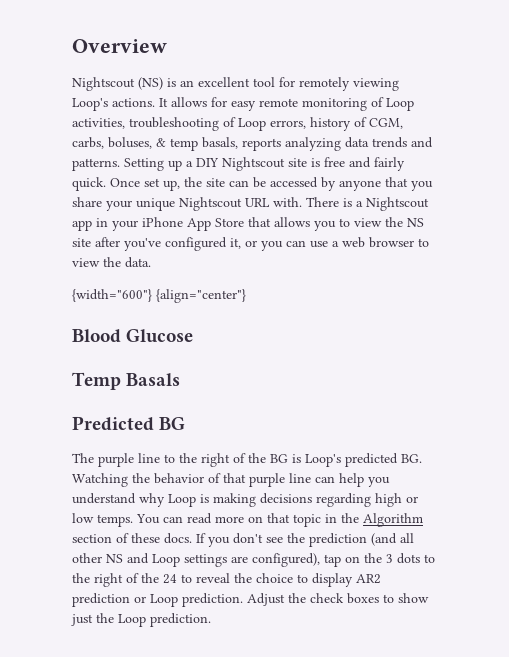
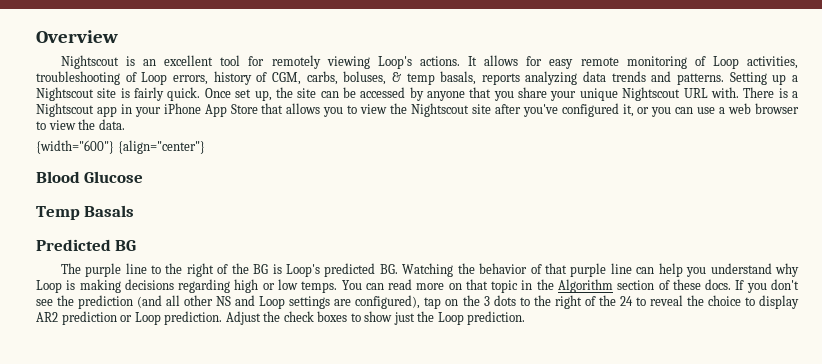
- Nightscout (NS) is an excellent tool for remotely viewing Loop's actions.
+ Nightscout is an excellent tool for remotely viewing Loop's actions.
- Setting up a DIY Nightscout site is free and fairly quick.
+ Setting up a Nightscout site is fairly quick.
- There is a Nightscout app in your iPhone App Store that allows you to view the NS site after you've configured it, or you can use a web browser to view the data.
+ There is a Nightscout app in your iPhone App Store that allows you to view the Nightscout site after you've configured it, or you can use a web browser to view the data.

